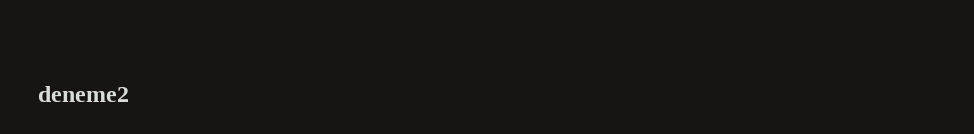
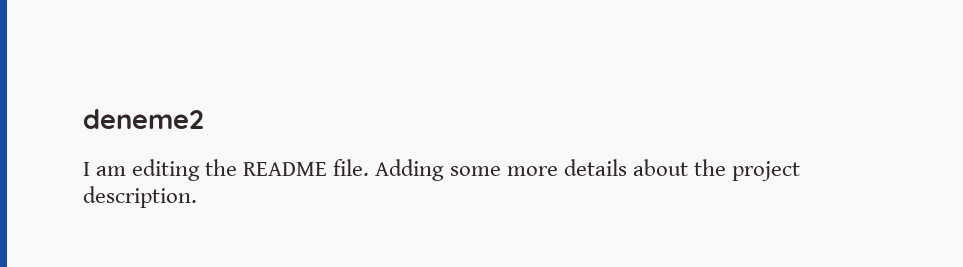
+ I am editing the README file. Adding some more details about the project description.

